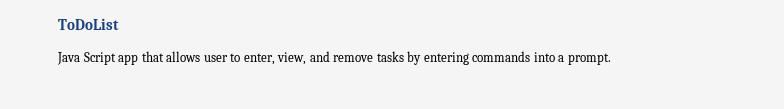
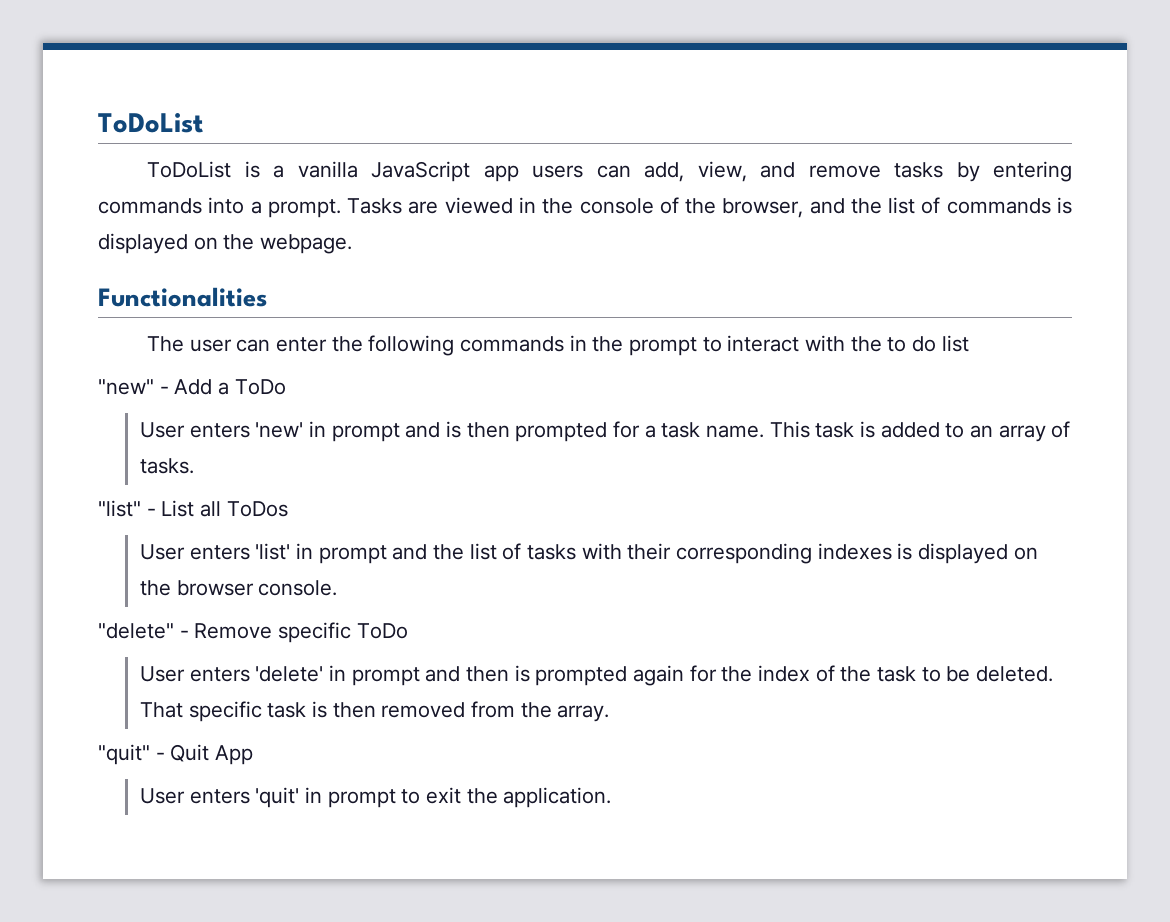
- Java Script app that allows user to enter, view, and remove tasks by entering commands into a prompt.
+ ToDoList is a vanilla JavaScript app users can add, view, and remove tasks by entering commands into a prompt.
+ Tasks are viewed in the console of the browser, and the list of commands is displayed on the webpage.
+ Functionalities
+ The user can enter the following commands in the prompt to interact with the to do list
+ "new" - Add a ToDo
+ User enters 'new' in prompt and is then prompted for a task name. This task is added to an array of tasks.
+ "list" - List all ToDos
+ User enters 'list' in prompt and the list of tasks with their corresponding indexes is displayed on the browser console.
+ "delete" - Remove specific ToDo
+ User enters 'delete' in prompt and then is prompted again for the index of the task to be deleted. That specific task is then removed from the array.
+ "quit" - Quit App
+ User enters 'quit' in prompt to exit the application.

